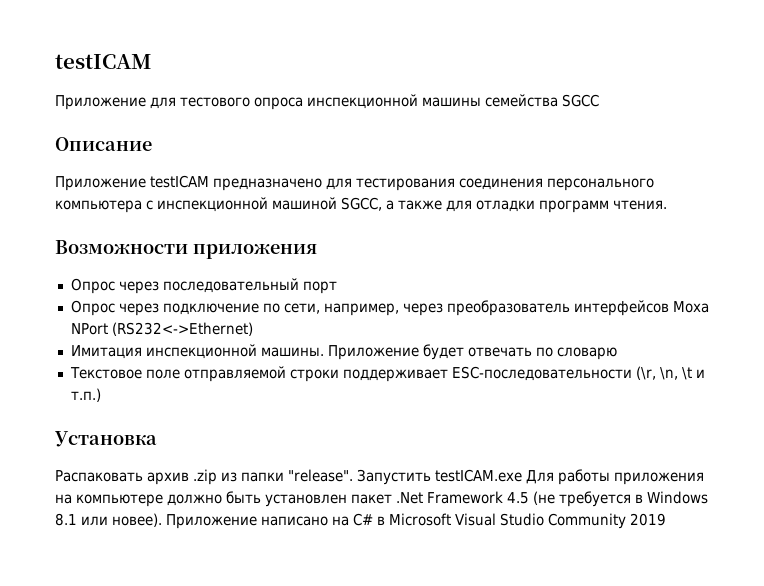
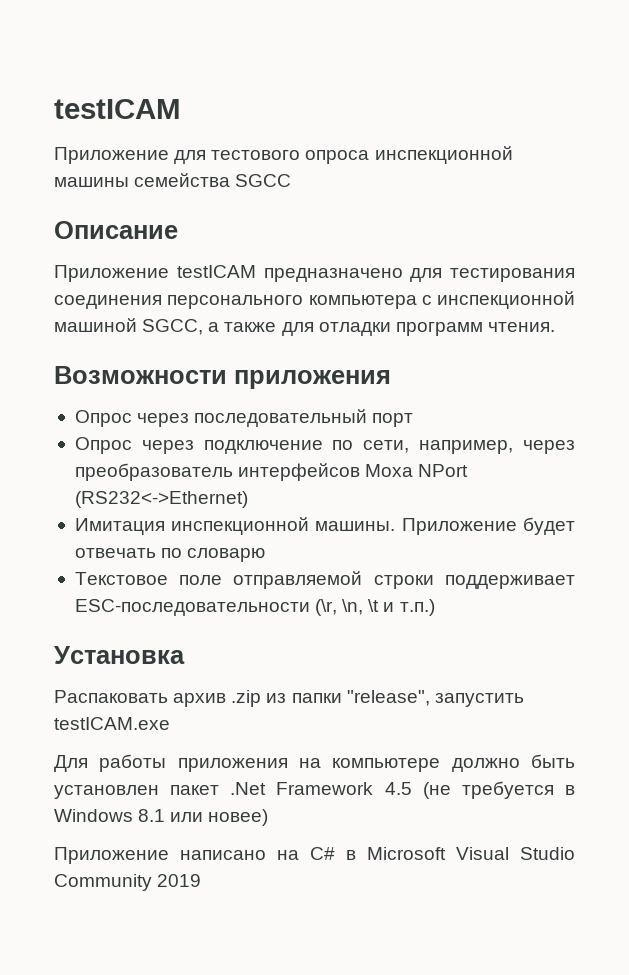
- Распаковать архив .zip из папки "release". Запустить testICAM.exe Для работы приложения на компьютере должно быть установлен пакет .Net Framework 4.5 (не требуется в Windows 8.1 или новее). Приложение написано на C# в Microsoft Visual Studio Community 2019
+ Распаковать архив .zip из папки "release", запустить testICAM.exe
+ Для работы приложения на компьютере должно быть установлен пакет .Net Framework 4.5 (не требуется в Windows 8.1 или новее)
+ Приложение написано на C# в Microsoft Visual Studio Community 2019

